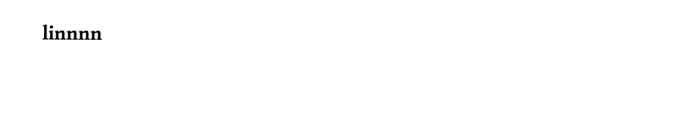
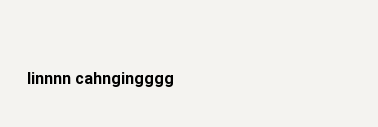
- linnnn
+ linnnn cahngingggg

